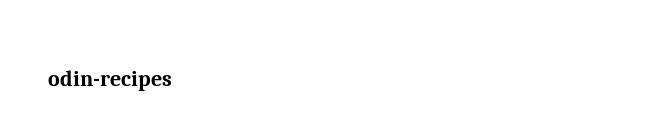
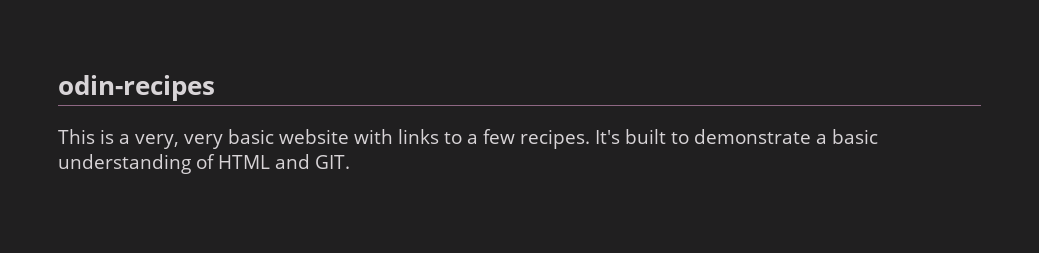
+ This is a very, very basic website with links to a few recipes. It's built to demonstrate a basic understanding of HTML and GIT.

